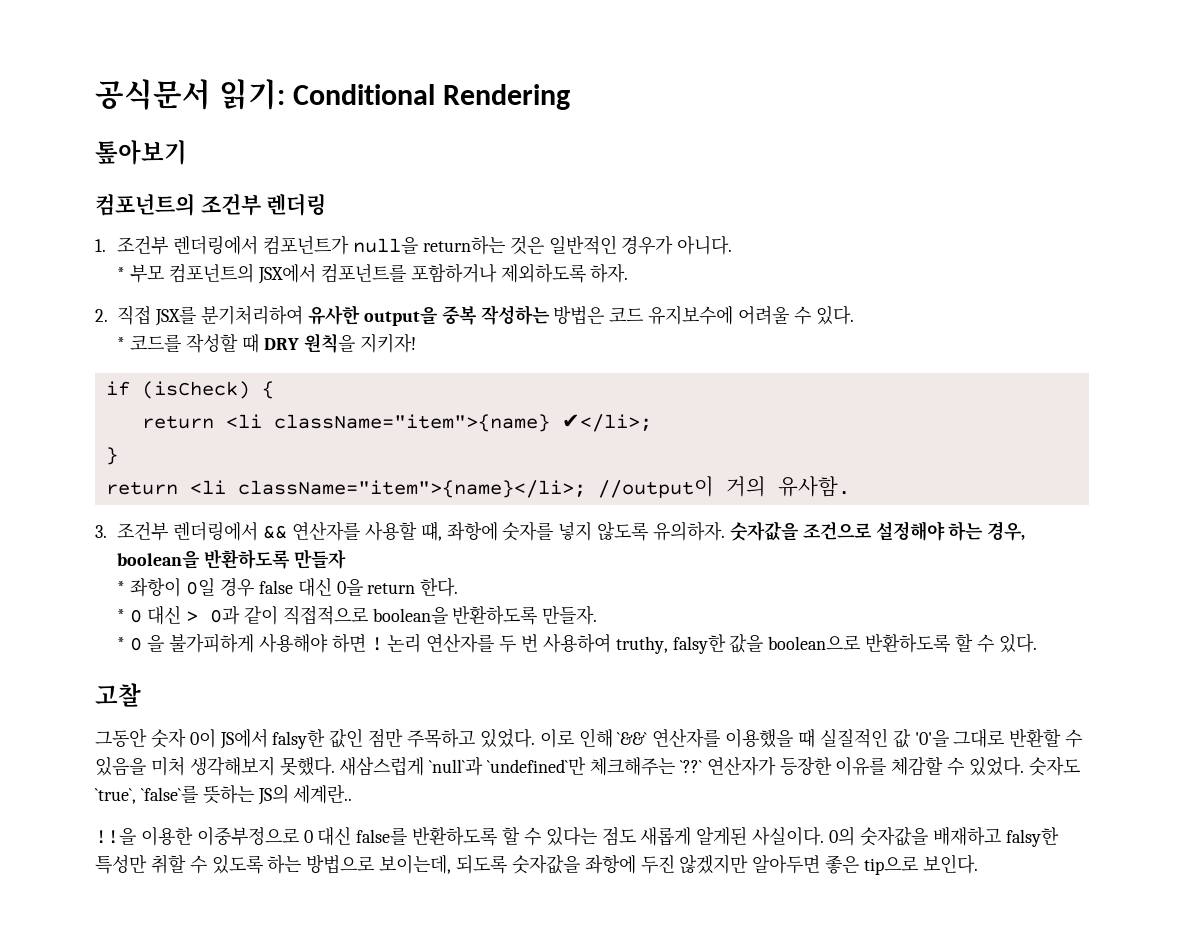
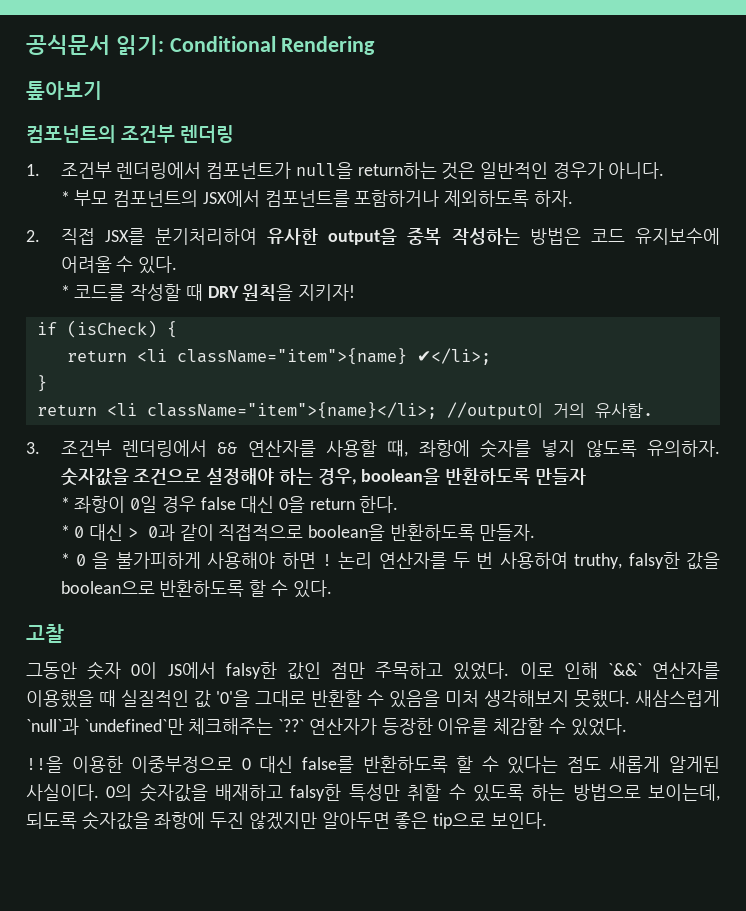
- 숫자도 `true`, `false`를 뜻하는 JS의 세계란..

